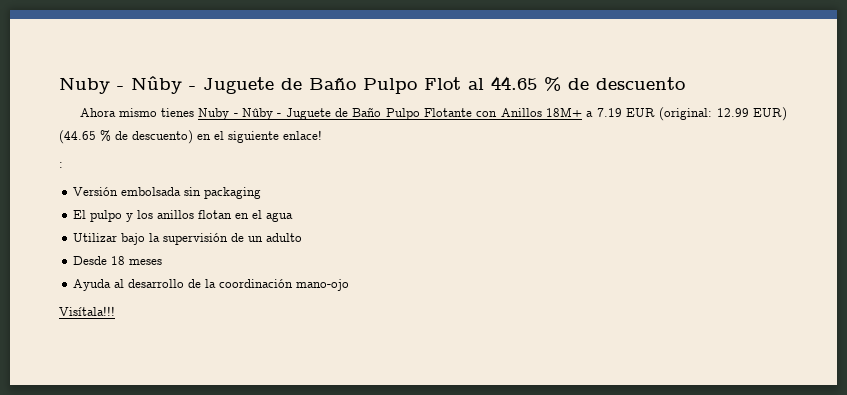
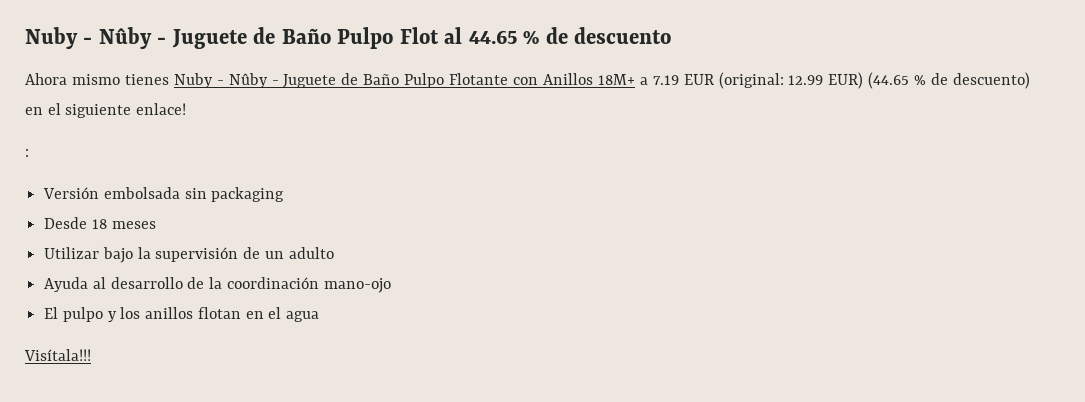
+ Desde 18 meses
+ Utilizar bajo la supervisión de un adulto
+ Ayuda al desarrollo de la coordinación mano-ojo
- Utilizar bajo la supervisión de un adulto
- Desde 18 meses
- Ayuda al desarrollo de la coordinación mano-ojo

